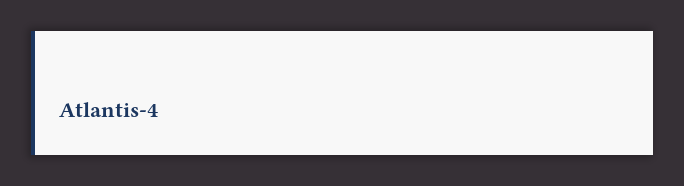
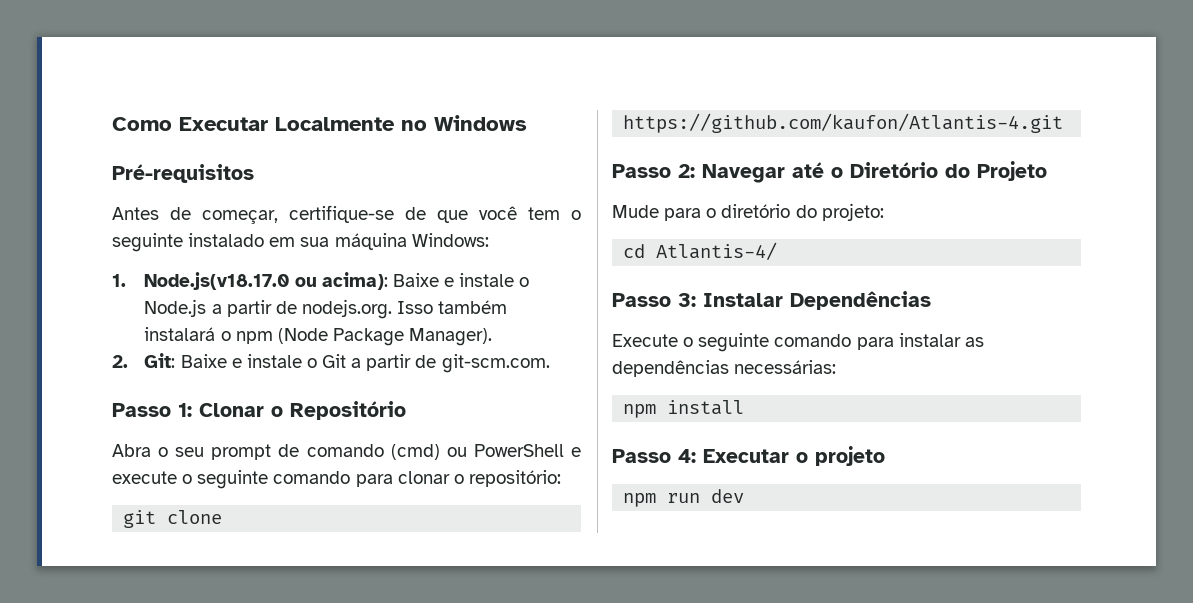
- Atlantis-4
+ Como Executar Localmente no Windows
+ Pré-requisitos
+ Antes de começar, certifique-se de que você tem o seguinte instalado em sua máquina Windows:
+ 1. Node.js(v18.17.0 ou acima): Baixe e instale o Node.js a partir de nodejs.org. Isso também instalará o npm (Node Package Manager).
+ 2. Git: Baixe e instale o Git a partir de git-scm.com.
+ Passo 1: Clonar o Repositório
+ Abra o seu prompt de comando (cmd) ou PowerShell e execute o seguinte comando para clonar o repositório:
+ git clone https://github.com/kaufon/Atlantis-4.git
+ Passo 2: Navegar até o Diretório do Projeto
+ Mude para o diretório do projeto:
+ cd Atlantis-4/
+ Passo 3: Instalar Dependências
+ Execute o seguinte comando para instalar as dependências necessárias:
+ npm install
+ Passo 4: Executar o projeto
+ npm run dev

